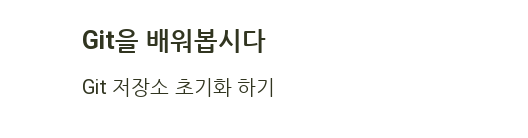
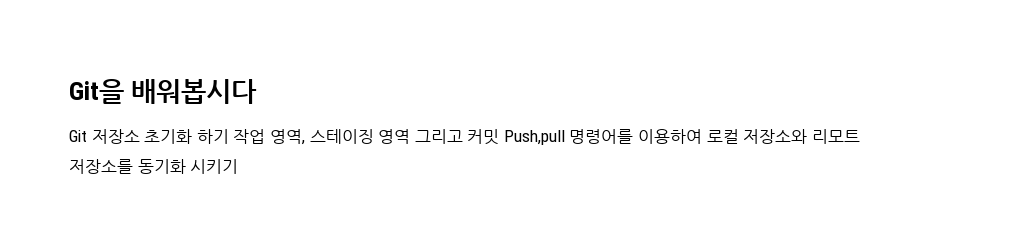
- Git 저장소 초기화 하기
+ Git 저장소 초기화 하기 작업 영역, 스테이징 영역 그리고 커밋 Push,pull 명령어를 이용하여 로컬 저장소와 리모트 저장소를 동기화 시키기

